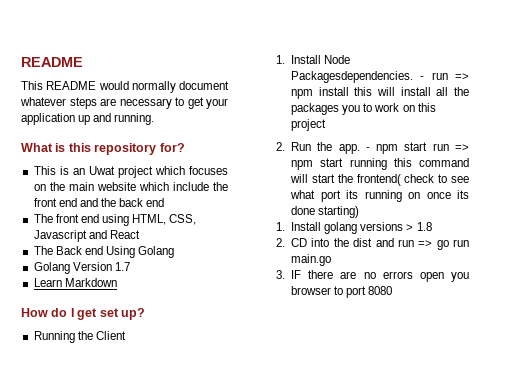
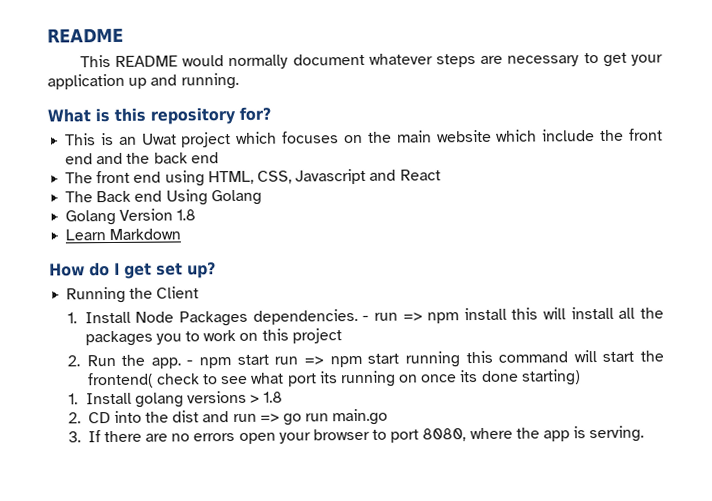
- Golang Version 1.7
+ Golang Version 1.8
- 1. Install Node Packagesdependencies.
+ 1. Install Node Packages dependencies.
- 3. IF there are no errors open you browser to port 8080
+ 3. If there are no errors open your browser to port 8080, where the app is serving.

